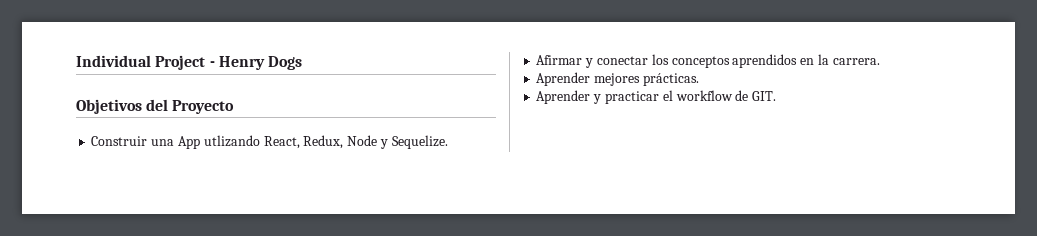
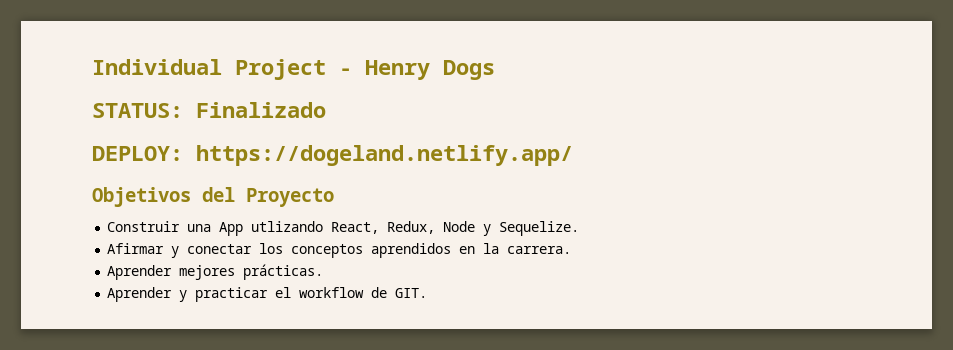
+ STATUS: Finalizado
+ DEPLOY: https://dogeland.netlify.app/

